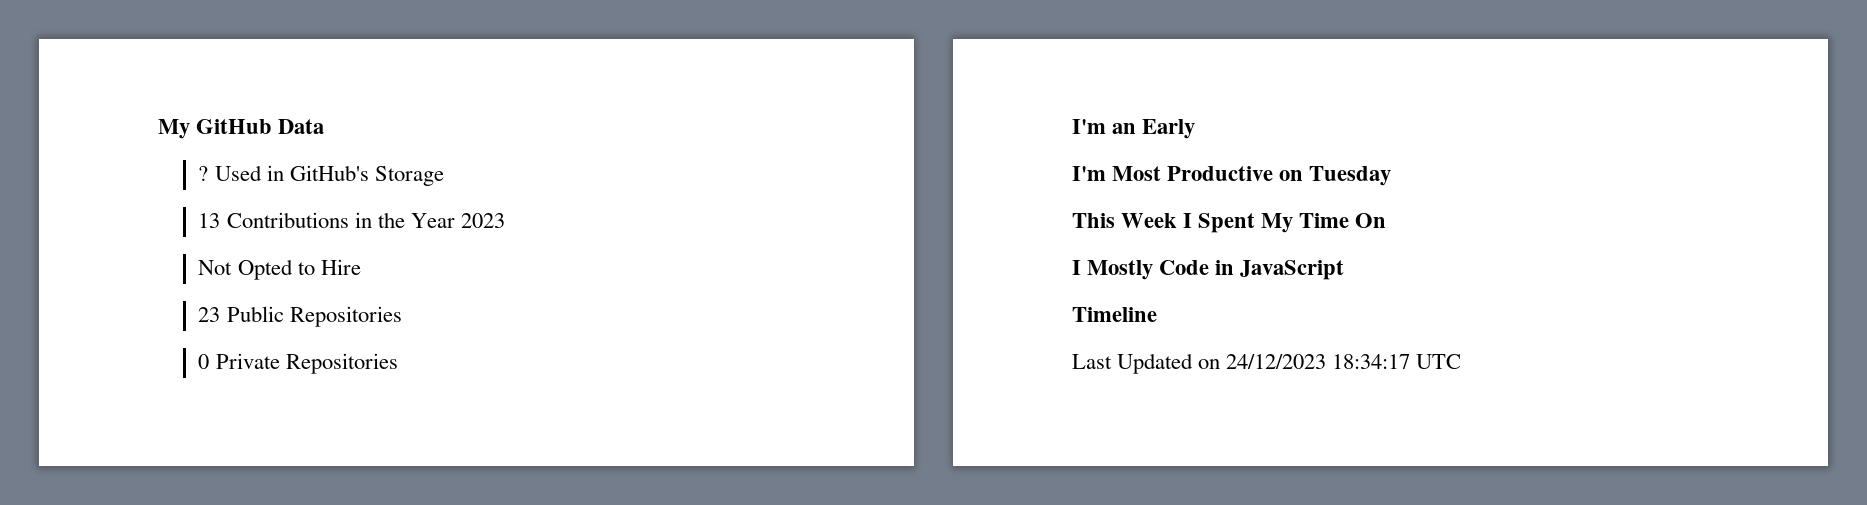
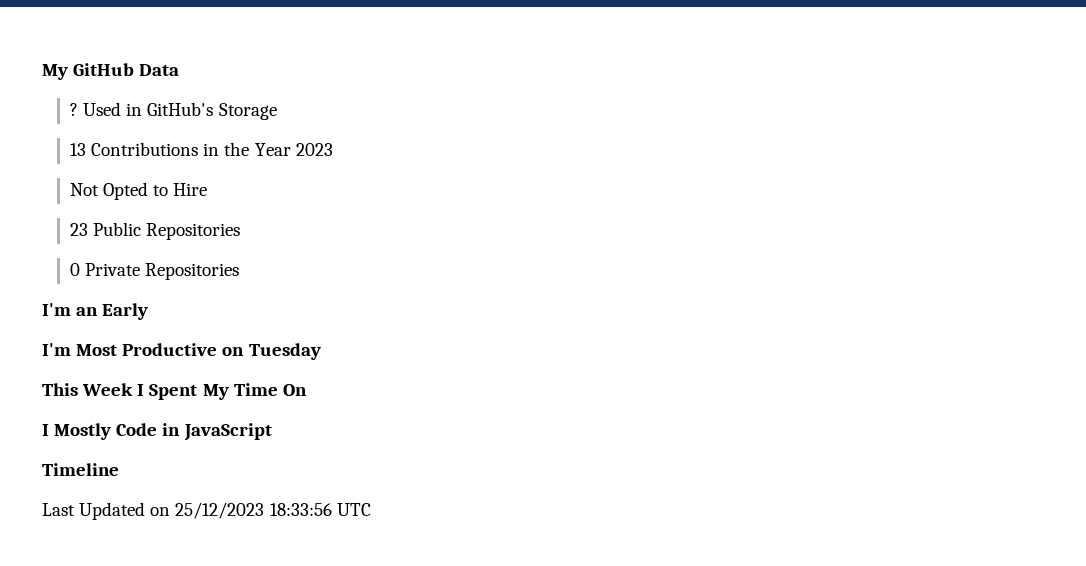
- Last Updated on 24/12/2023 18:34:17 UTC
+ Last Updated on 25/12/2023 18:33:56 UTC

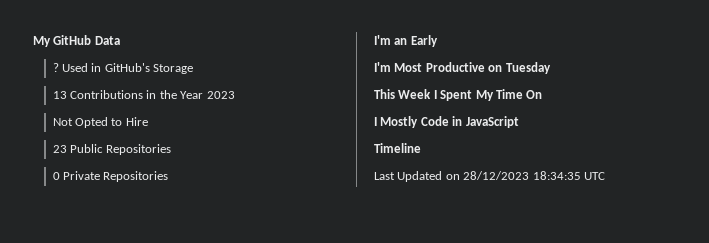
- Last Updated on 25/12/2023 18:33:56 UTC
+ Last Updated on 28/12/2023 18:34:35 UTC

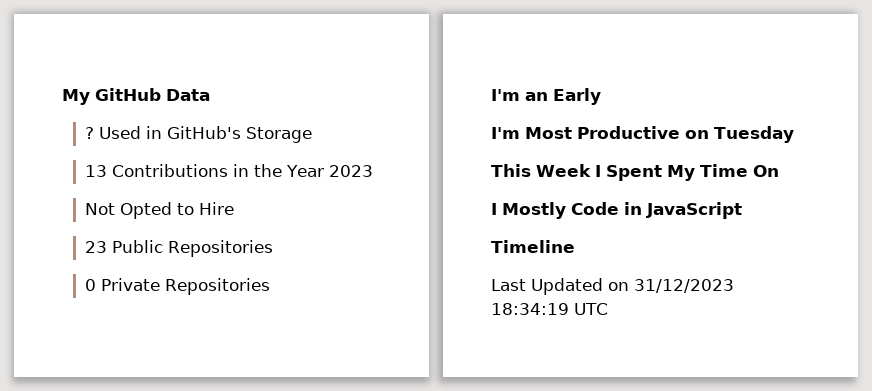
- Last Updated on 28/12/2023 18:34:35 UTC
+ Last Updated on 31/12/2023 18:34:19 UTC

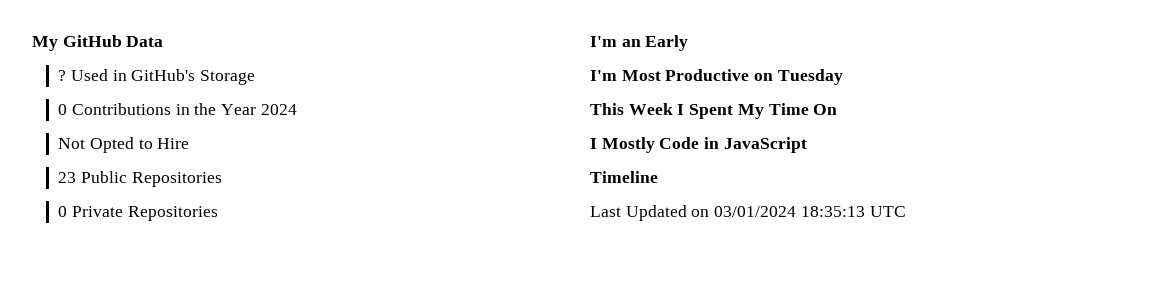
- 13 Contributions in the Year 2023
+ 0 Contributions in the Year 2024
- Last Updated on 31/12/2023 18:34:19 UTC
+ Last Updated on 03/01/2024 18:35:13 UTC

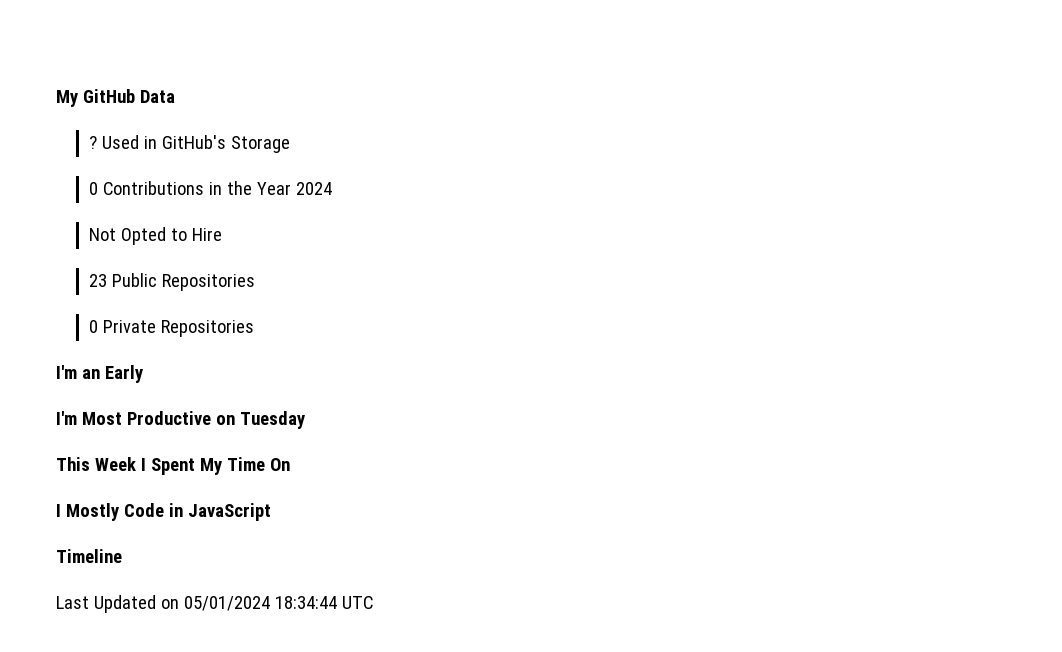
- Last Updated on 03/01/2024 18:35:13 UTC
+ Last Updated on 05/01/2024 18:34:44 UTC

